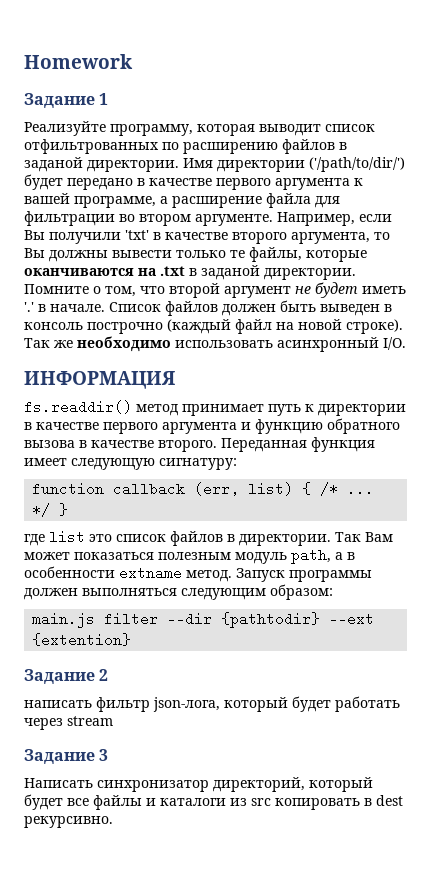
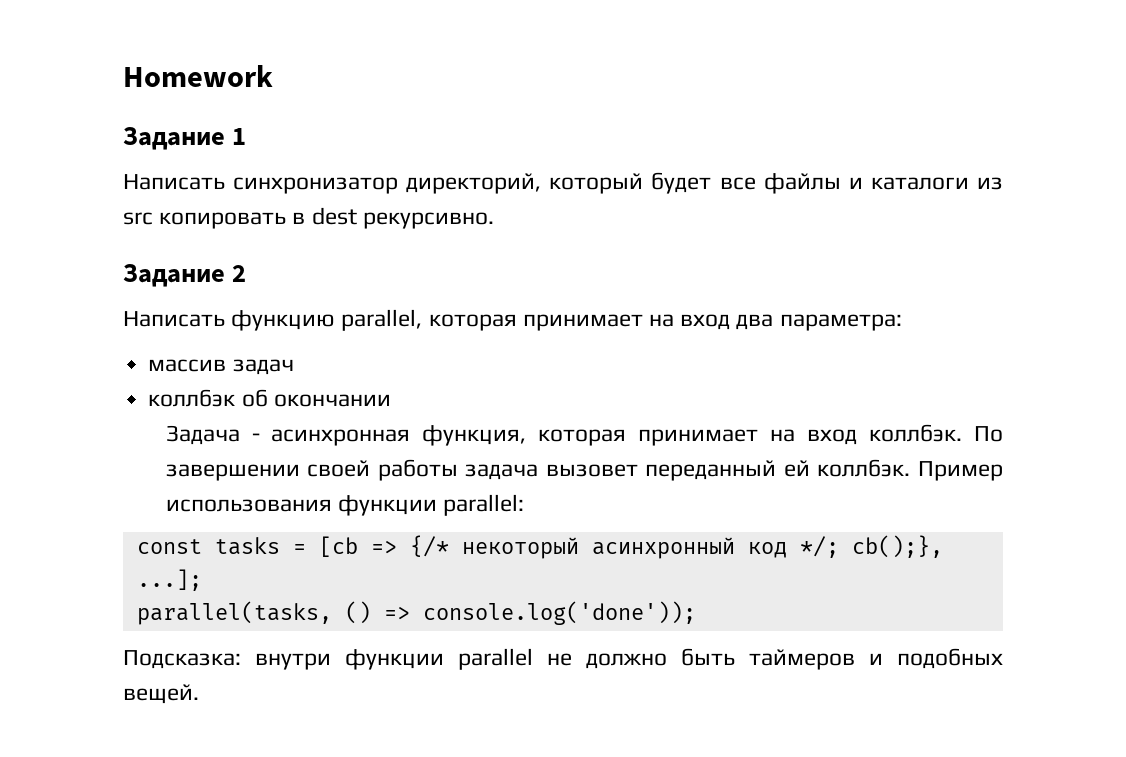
- Реализуйте программу, которая выводит список отфильтрованных по расширению файлов в заданой директории. Имя директории ('/path/to/dir/') будет передано в качестве первого аргумента к вашей программе, а расширение файла для фильтрации во втором аргументе. Например, если Вы получили 'txt' в качестве второго аргумента, то Вы должны вывести только те файлы, которые оканчиваются на .txt в заданой директории. Помните о том, что второй аргумент не будет иметь '.' в начале. Список файлов должен быть выведен в консоль построчно (каждый файл на новой строке). Так же необходимо использовать асинхронный I/O.
- ИНФОРМАЦИЯ
- fs.readdir() метод принимает путь к директории в качестве первого аргумента и функцию обратного вызова в качестве второго. Переданная функция имеет следующую сигнатуру:
- function callback (err, list) { /* ... */ }
- где list это список файлов в директории. Так Вам может показаться полезным модуль path, а в особенности extname метод. Запуск программы должен выполняться следующим образом:
- main.js filter --dir {pathtodir} --ext {extention}
- Задание 2
- написать фильтр json-лога, который будет работать через stream
- Задание 3
+ Задание 2
+ Написать функцию parallel, которая принимает на вход два параметра:
+ массив задач
+ коллбэк об окончании
+ Задача - асинхронная функция, которая принимает на вход коллбэк. По завершении своей работы задача вызовет переданный ей коллбэк. Пример использования функции parallel:
+ const tasks = [cb => {/* некоторый асинхронный код */; cb();}, ...];
+ parallel(tasks, () => console.log('done'));
+ Подсказка: внутри функции parallel не должно быть таймеров и подобных вещей.

